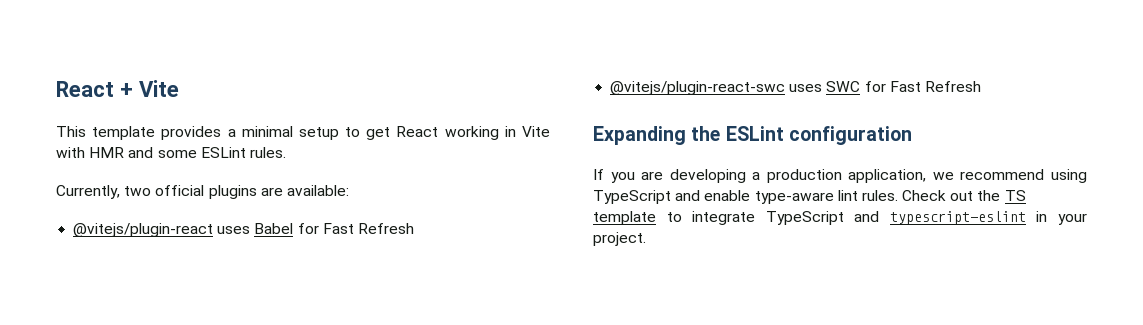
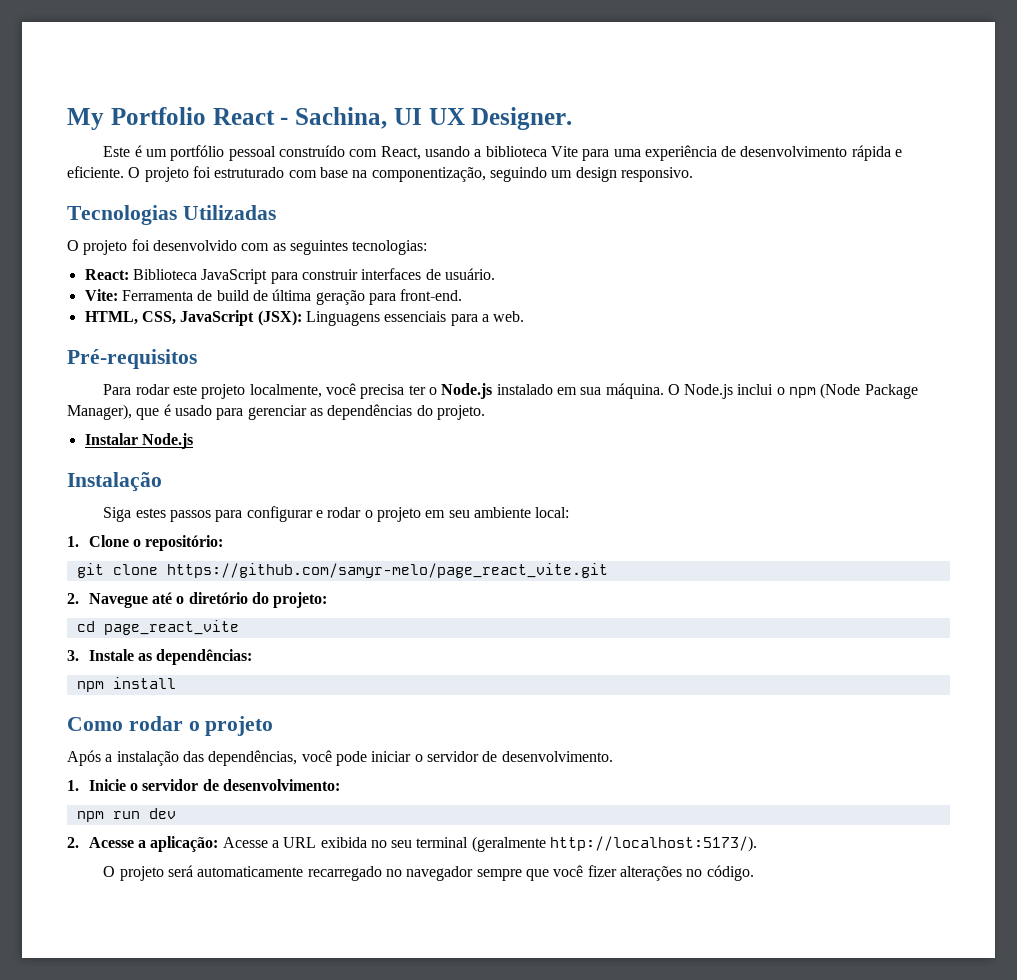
- React + Vite
- This template provides a minimal setup to get React working in Vite with HMR and some ESLint rules.
- Currently, two official plugins are available:
- @vitejs/plugin-react uses Babel for Fast Refresh
- @vitejs/plugin-react-swc uses SWC for Fast Refresh
- Expanding the ESLint configuration
- If you are developing a production application, we recommend using TypeScript and enable type-aware lint rules. Check out the TS template to integrate TypeScript and typescript-eslint in your project.
+ My Portfolio React - Sachina, UI UX Designer.
+ Este é um portfólio pessoal construído com React, usando a biblioteca Vite para uma experiência de desenvolvimento rápida e eficiente. O projeto foi estruturado com base na componentização, seguindo um design responsivo.
+ Tecnologias Utilizadas
+ O projeto foi desenvolvido com as seguintes tecnologias:
+ React: Biblioteca JavaScript para construir interfaces de usuário.
+ Vite: Ferramenta de build de última geração para front-end.
+ HTML, CSS, JavaScript (JSX): Linguagens essenciais para a web.
+ Pré-requisitos
+ Para rodar este projeto localmente, você precisa ter o Node.js instalado em sua máquina. O Node.js inclui o npm (Node Package Manager), que é usado para gerenciar as dependências do projeto.
+ Instalar Node.js
+ Instalação
+ Siga estes passos para configurar e rodar o projeto em seu ambiente local:
+ 1. Clone o repositório:
+ git clone https://github.com/samyr-melo/page_react_vite.git
+ 2. Navegue até o diretório do projeto:
+ cd page_react_vite
+ 3. Instale as dependências:
+ npm install
+ Como rodar o projeto
+ Após a instalação das dependências, você pode iniciar o servidor de desenvolvimento.
+ 1. Inicie o servidor de desenvolvimento:
+ npm run dev
+ 2. Acesse a aplicação: Acesse a URL exibida no seu terminal (geralmente http://localhost:5173/).
+ O projeto será automaticamente recarregado no navegador sempre que você fizer alterações no código.

